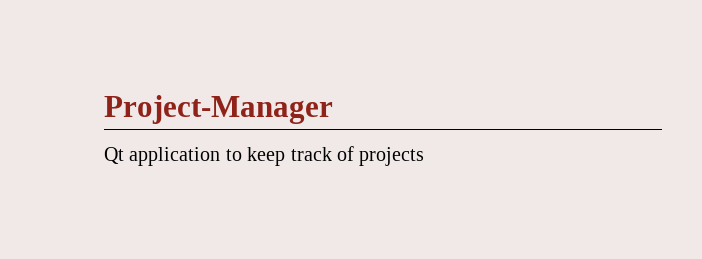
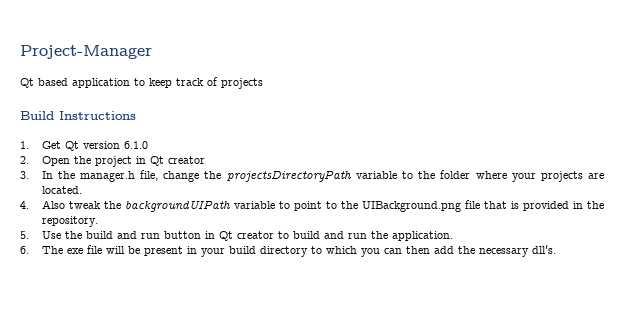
- Qt application to keep track of projects
+ Qt based application to keep track of projects
+ Build Instructions
+ 1. Get Qt version 6.1.0
+ 2. Open the project in Qt creator
+ 3. In the manager.h file, change the projectsDirectoryPath variable to the folder where your projects are located.
+ 4. Also tweak the backgroundUIPath variable to point to the UIBackground.png file that is provided in the repository.
+ 5. Use the build and run button in Qt creator to build and run the application.
+ 6. The exe file will be present in your build directory to which you can then add the necessary dll's.

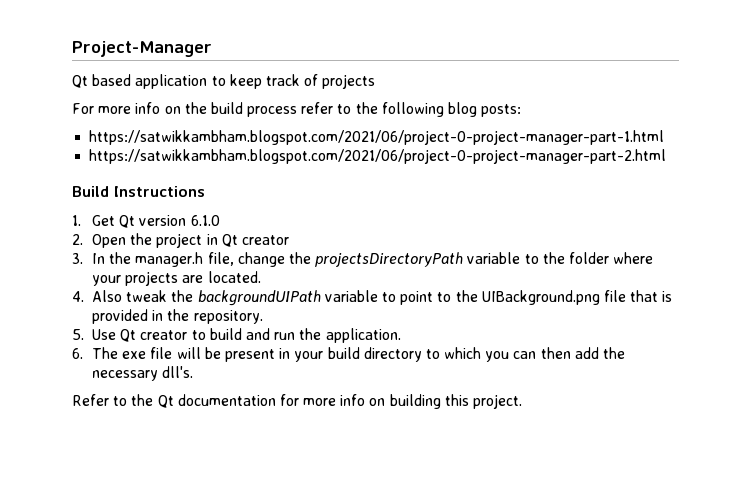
+ For more info on the build process refer to the following blog posts:
+ https://satwikkambham.blogspot.com/2021/06/project-0-project-manager-part-1.html
+ https://satwikkambham.blogspot.com/2021/06/project-0-project-manager-part-2.html
- 5. Use the build and run button in Qt creator to build and run the application.
+ 5. Use Qt creator to build and run the application.
+ Refer to the Qt documentation for more info on building this project.

